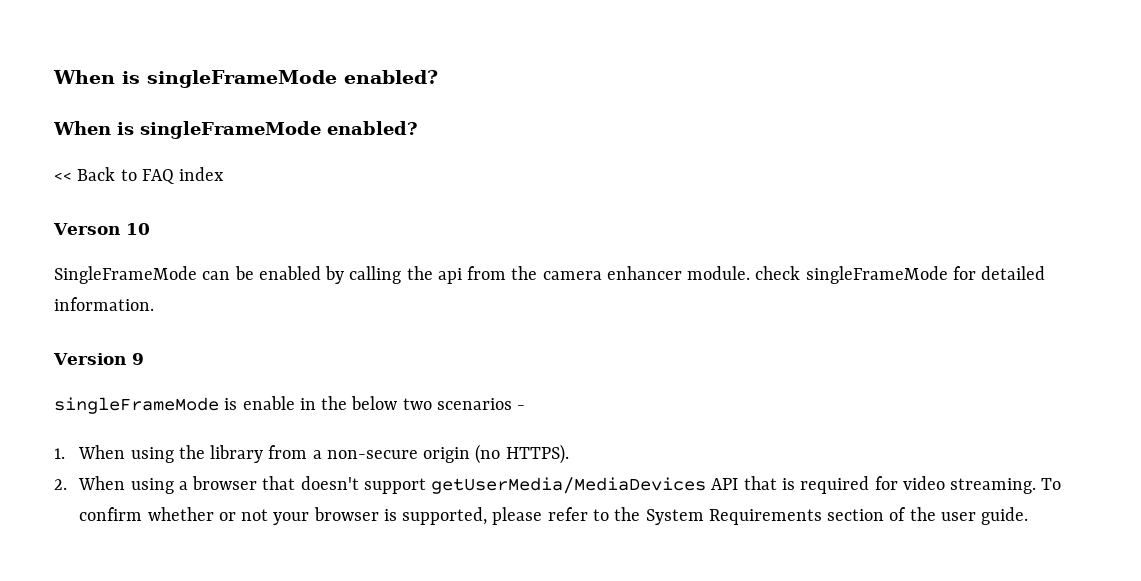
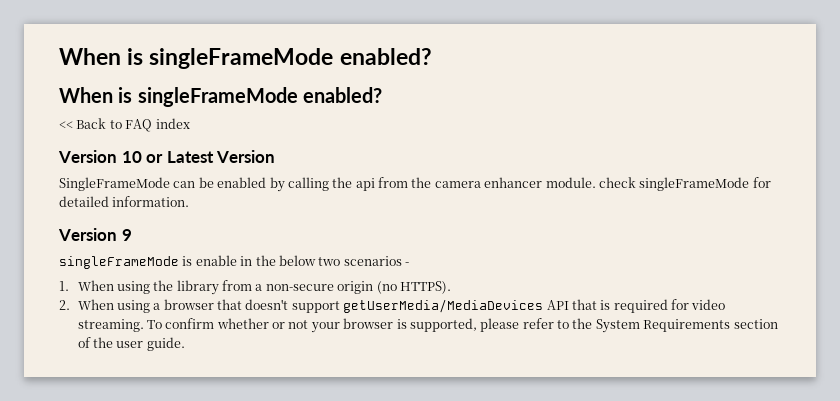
- Verson 10
+ Version 10 or Latest Version

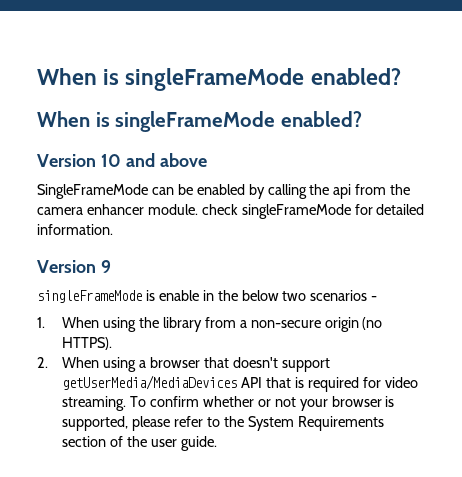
- << Back to FAQ index
- Version 10 or Latest Version
+ Version 10 and above

